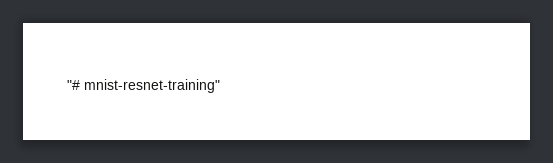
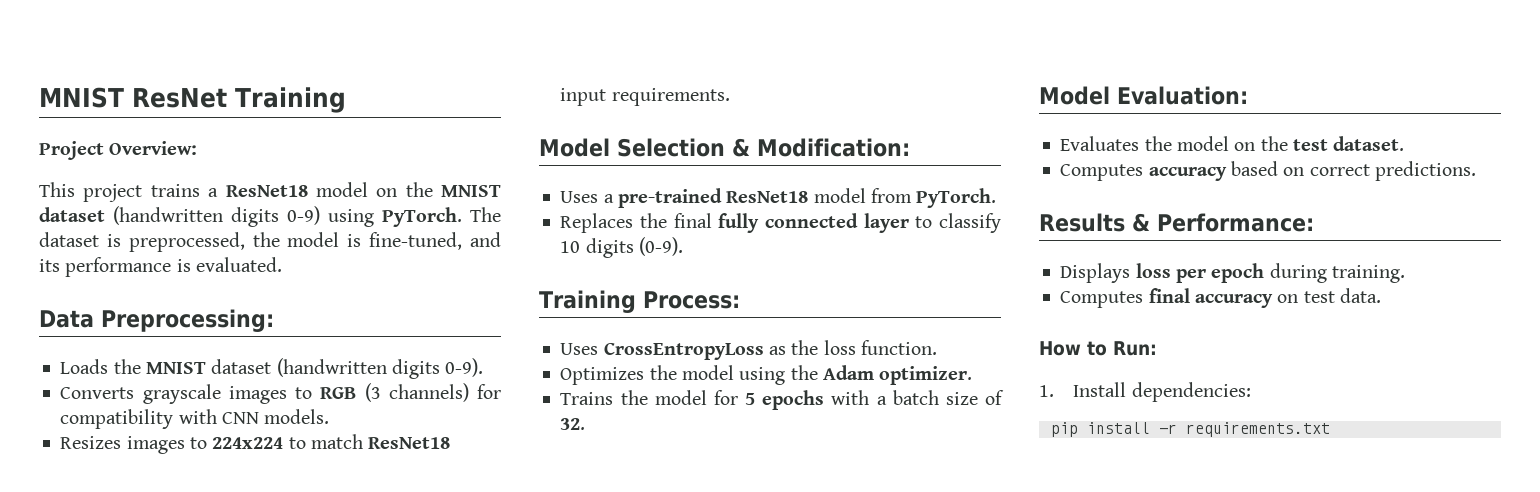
- "# mnist-resnet-training"
+ MNIST ResNet Training
+ Project Overview:
+ This project trains a ResNet18 model on the MNIST dataset (handwritten digits 0-9) using PyTorch. The dataset is preprocessed, the model is fine-tuned, and its performance is evaluated.
+ Data Preprocessing:
+ Loads the MNIST dataset (handwritten digits 0-9).
+ Converts grayscale images to RGB (3 channels) for compatibility with CNN models.
+ Resizes images to 224x224 to match ResNet18 input requirements.
+ Model Selection & Modification:
+ Uses a pre-trained ResNet18 model from PyTorch.
+ Replaces the final fully connected layer to classify 10 digits (0-9).
+ Training Process:
+ Uses CrossEntropyLoss as the loss function.
+ Optimizes the model using the Adam optimizer.
+ Trains the model for 5 epochs with a batch size of 32.
+ Model Evaluation:
+ Evaluates the model on the test dataset.
+ Computes accuracy based on correct predictions.
+ Results & Performance:
+ Displays loss per epoch during training.
+ Computes final accuracy on test data.
+ How to Run:
+ 1. Install dependencies:
+ pip install -r requirements.txt

